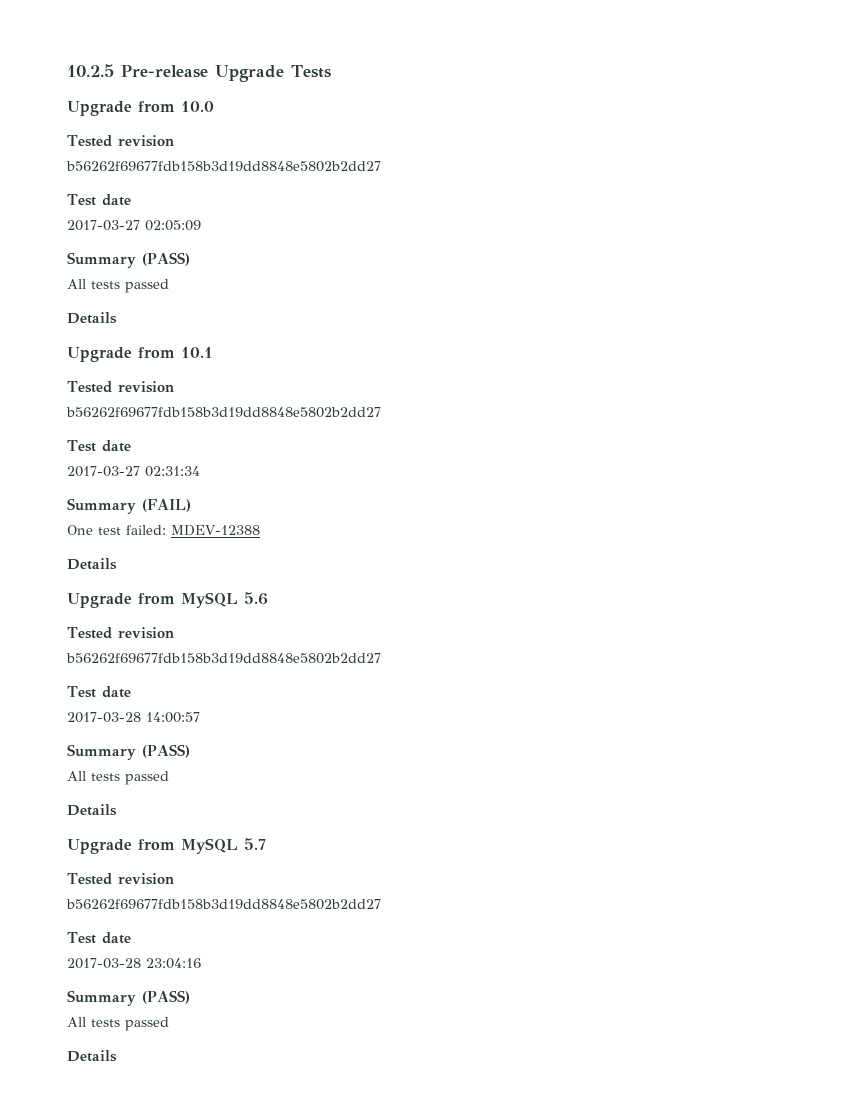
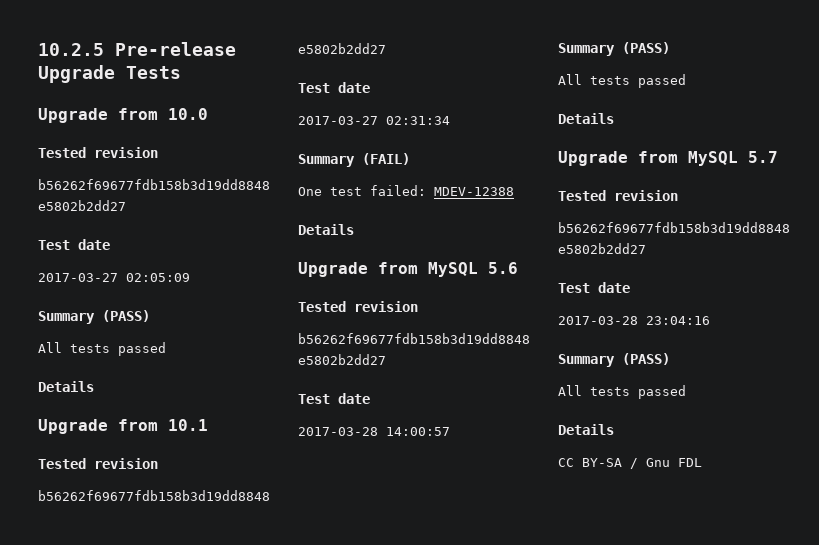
+ CC BY-SA / Gnu FDL

